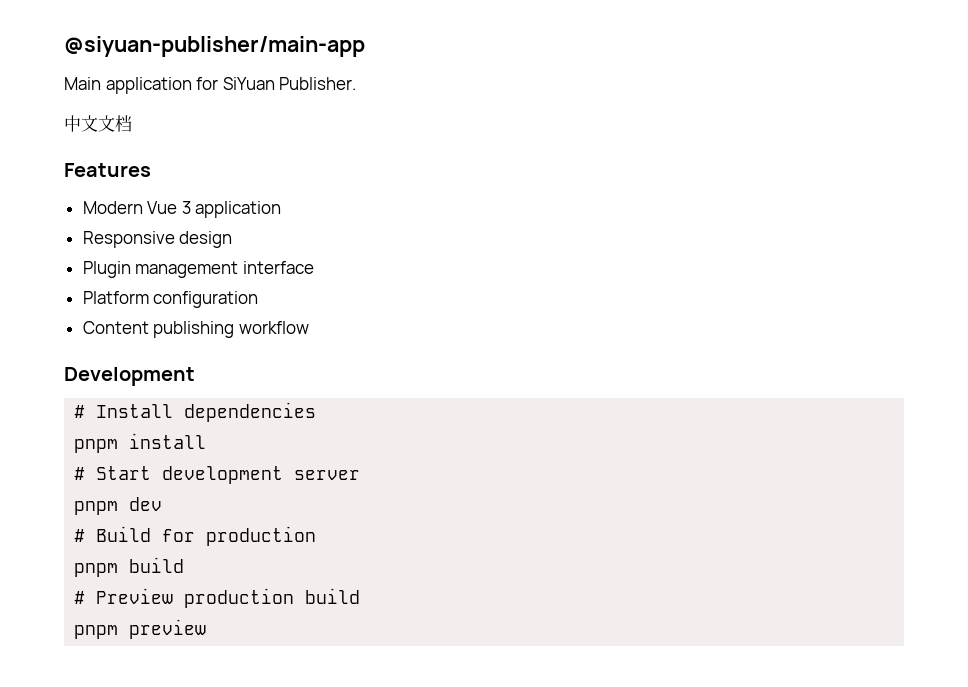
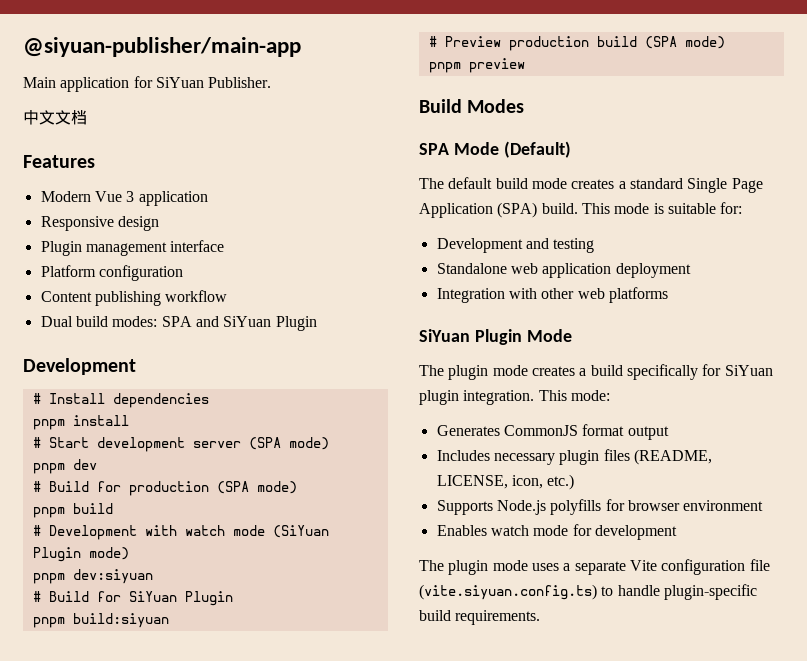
+ Dual build modes: SPA and SiYuan Plugin
- # Start development server
+ # Start development server (SPA mode)
- # Build for production
+ # Build for production (SPA mode)
+ # Development with watch mode (SiYuan Plugin mode)
+ pnpm dev:siyuan
+ # Build for SiYuan Plugin
+ pnpm build:siyuan
- # Preview production build
+ # Preview production build (SPA mode)
+ Build Modes
+ SPA Mode (Default)
+ The default build mode creates a standard Single Page Application (SPA) build. This mode is suitable for:
+ Development and testing
+ Standalone web application deployment
+ Integration with other web platforms
+ SiYuan Plugin Mode
+ The plugin mode creates a build specifically for SiYuan plugin integration. This mode:
+ Generates CommonJS format output
+ Includes necessary plugin files (README, LICENSE, icon, etc.)
+ Supports Node.js polyfills for browser environment
+ Enables watch mode for development
+ The plugin mode uses a separate Vite configuration file (vite.siyuan.config.ts) to handle plugin-specific build requirements.

